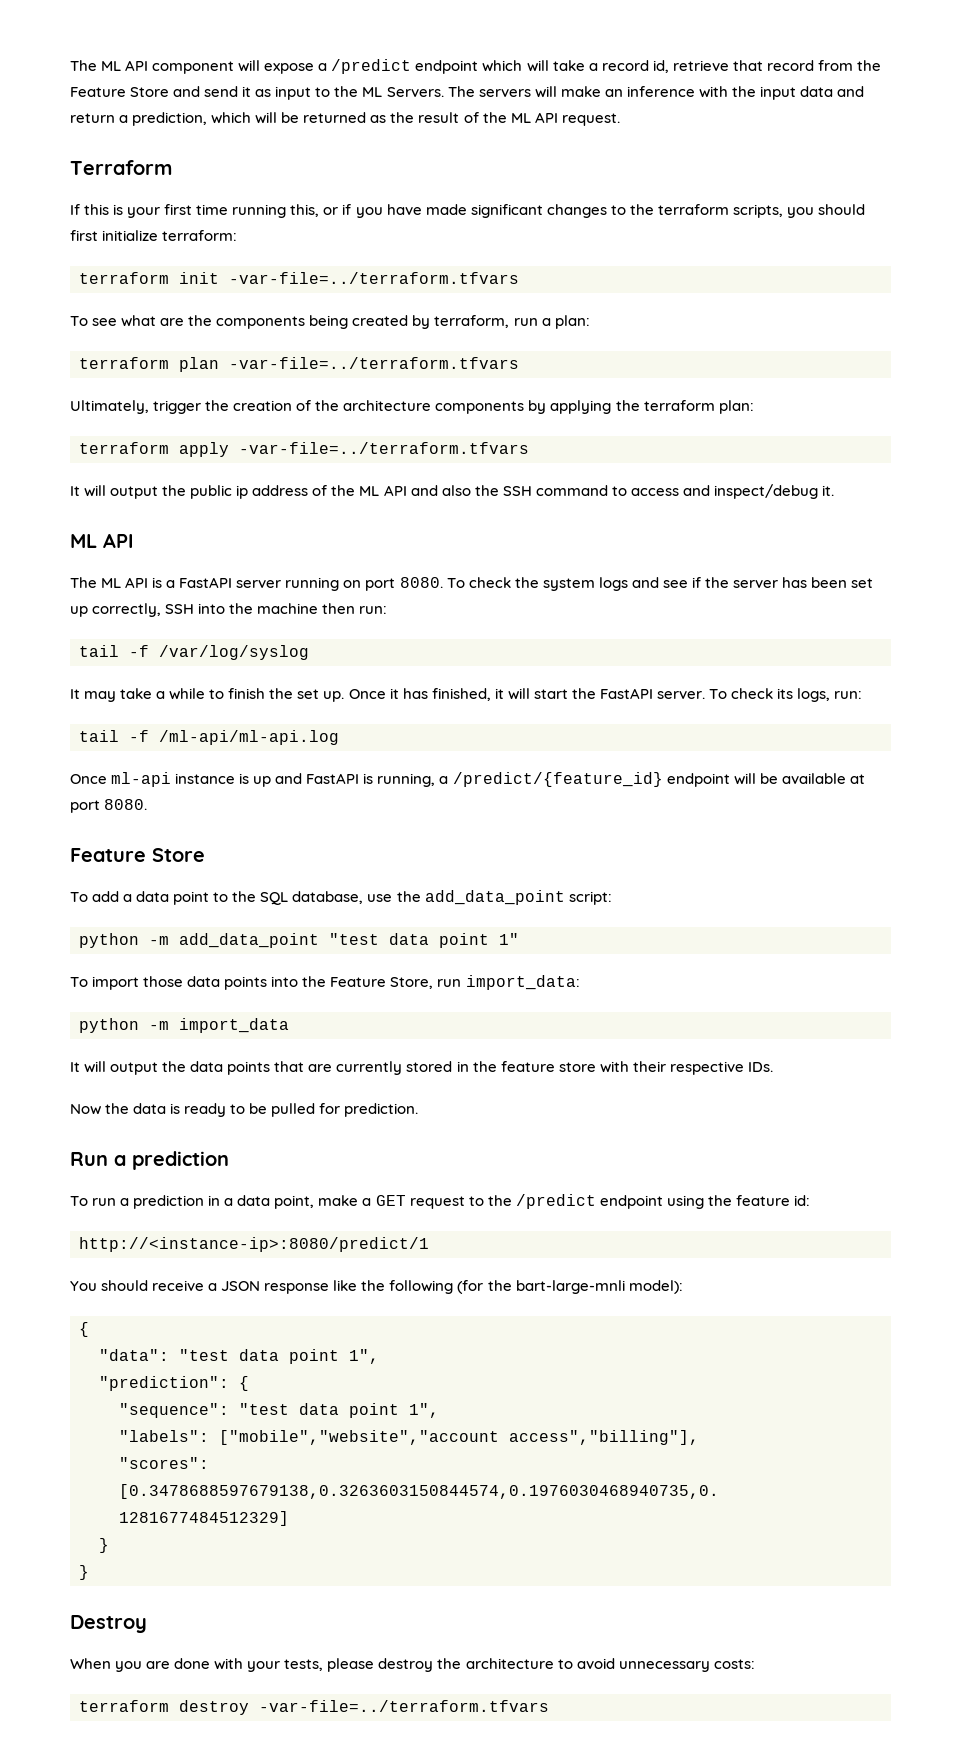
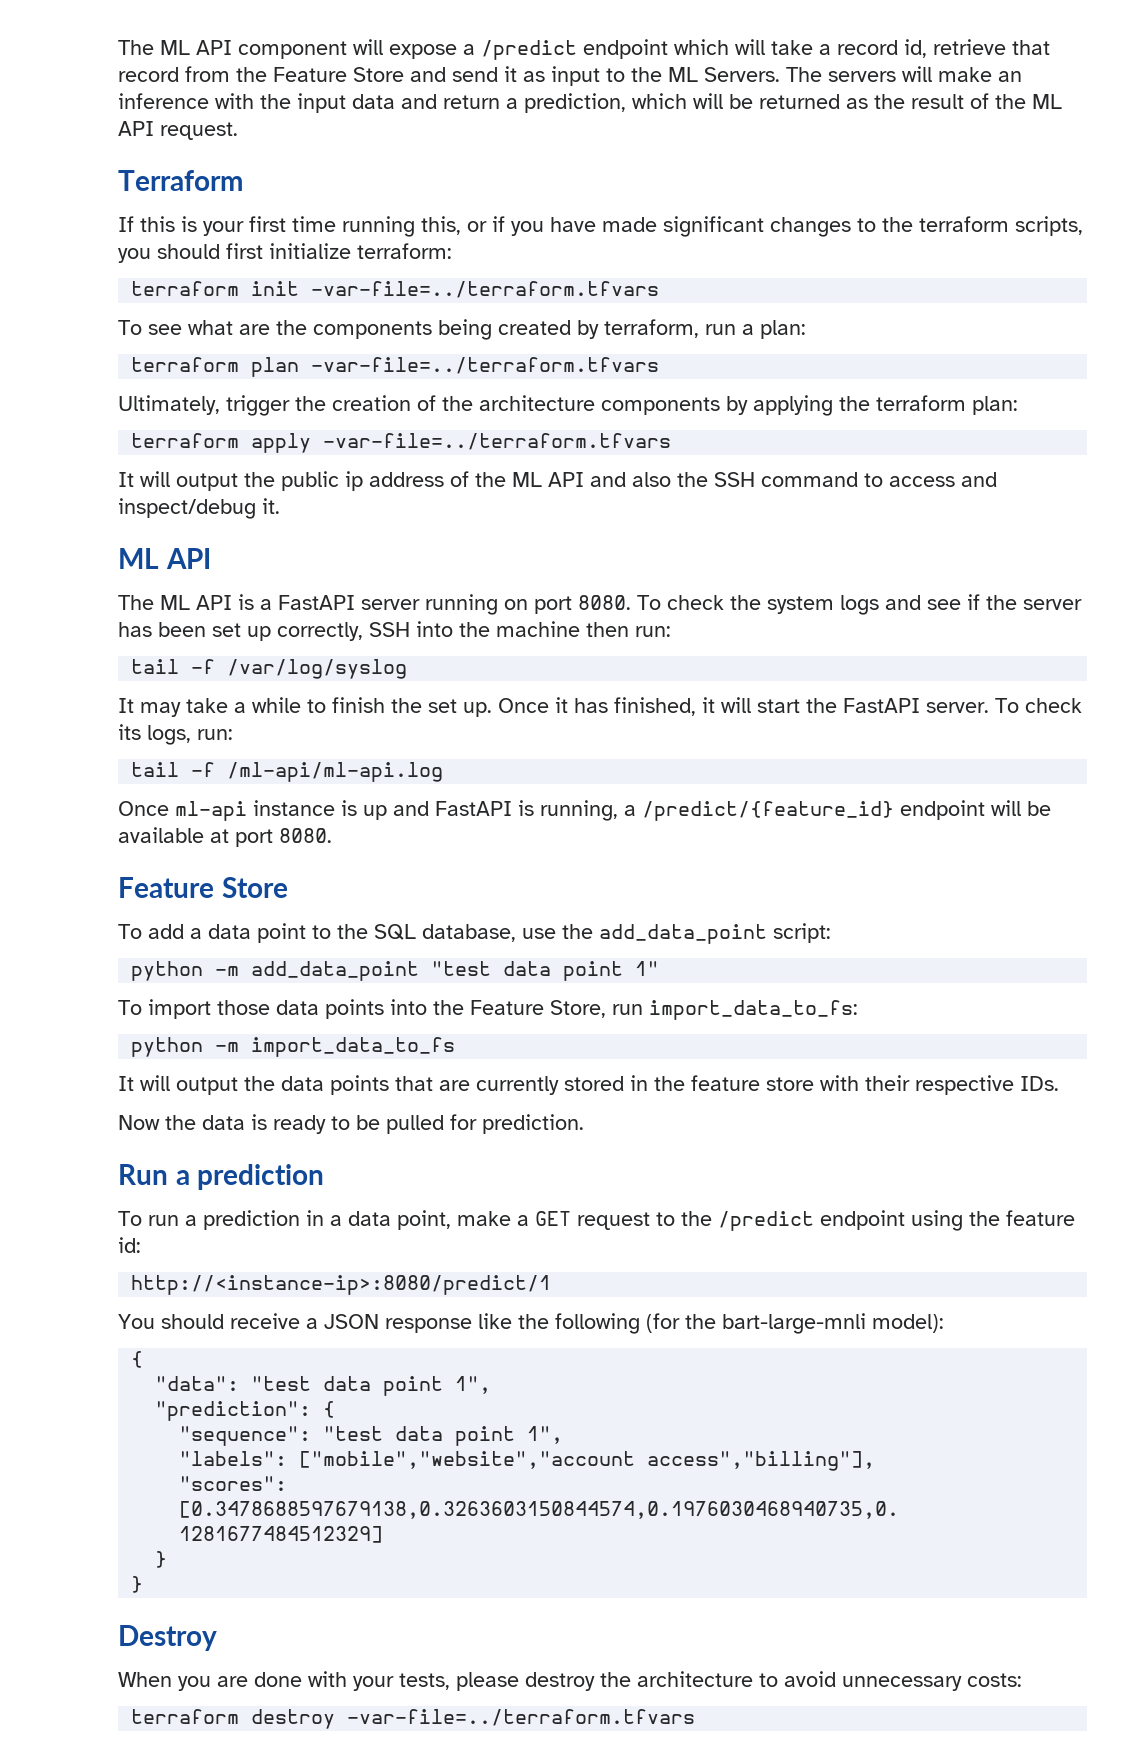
- To import those data points into the Feature Store, run import_data:
- python -m import_data
+ To import those data points into the Feature Store, run import_data_to_fs:
+ python -m import_data_to_fs

